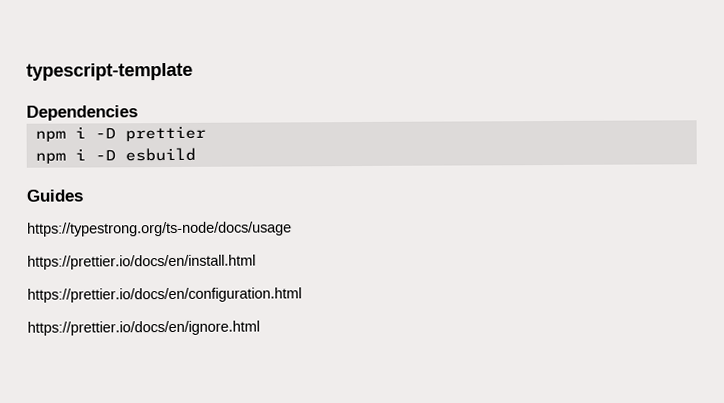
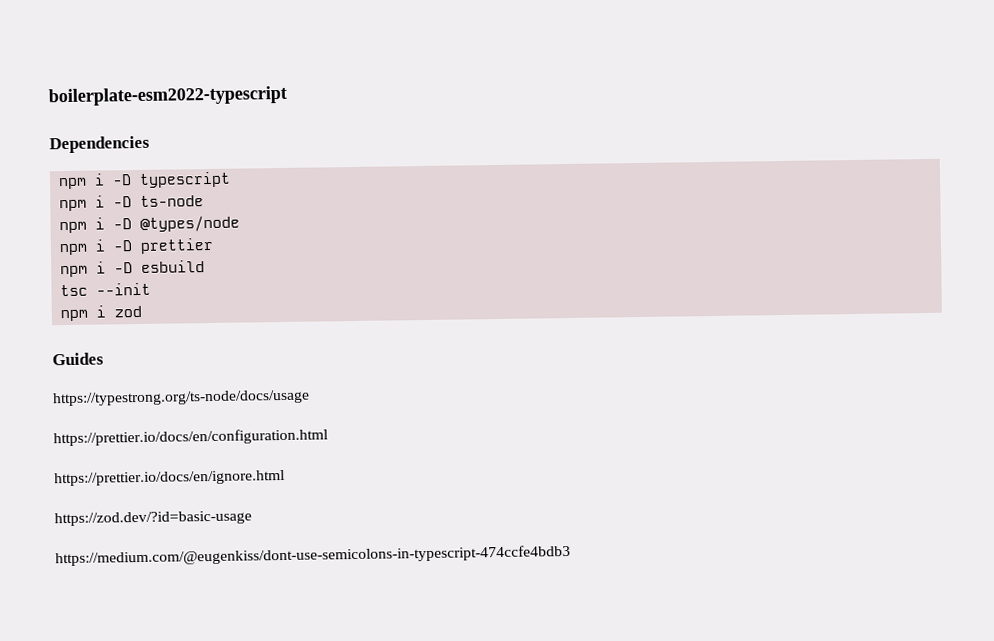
- typescript-template
+ boilerplate-esm2022-typescript
+ npm i -D typescript
+ npm i -D ts-node
+ npm i -D @types/node
+ tsc --init
+ npm i zod
- https://prettier.io/docs/en/install.html
+ https://zod.dev/?id=basic-usage
+ https://medium.com/@eugenkiss/dont-use-semicolons-in-typescript-474ccfe4bdb3

